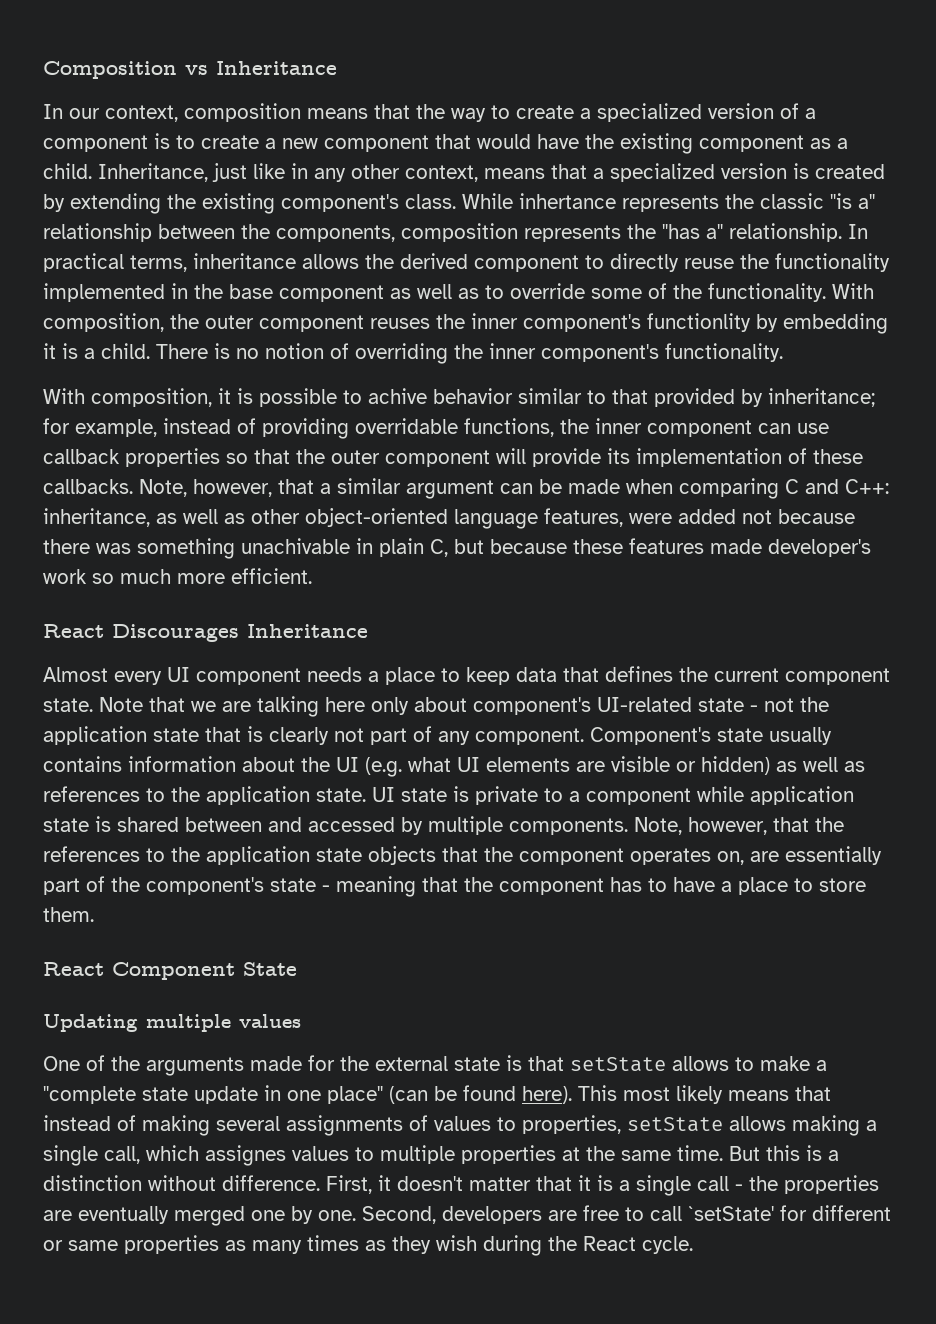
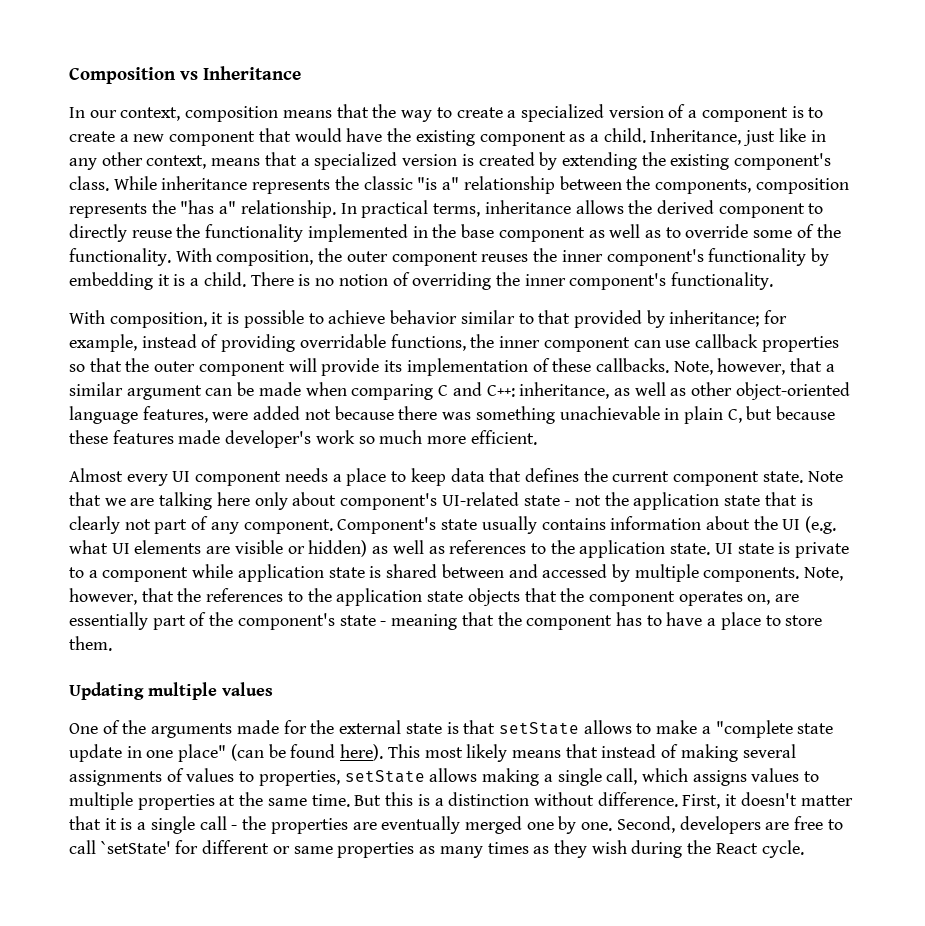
- While inhertance represents the classic "is a" relationship between the components, composition represents the "has a" relationship.
+ While inheritance represents the classic "is a" relationship between the components, composition represents the "has a" relationship.
- With composition, the outer component reuses the inner component's functionlity by embedding it is a child.
+ With composition, the outer component reuses the inner component's functionality by embedding it is a child.
- With composition, it is possible to achive behavior similar to that provided by inheritance; for example, instead of providing overridable functions, the inner component can use callback properties so that the outer component will provide its implementation of these callbacks.
+ With composition, it is possible to achieve behavior similar to that provided by inheritance; for example, instead of providing overridable functions, the inner component can use callback properties so that the outer component will provide its implementation of these callbacks.
- Note, however, that a similar argument can be made when comparing C and C++: inheritance, as well as other object-oriented language features, were added not because there was something unachivable in plain C, but because these features made developer's work so much more efficient.
+ Note, however, that a similar argument can be made when comparing C and C++: inheritance, as well as other object-oriented language features, were added not because there was something unachievable in plain C, but because these features made developer's work so much more efficient.
- React Discourages Inheritance
- React Component State
- This most likely means that instead of making several assignments of values to properties, setState allows making a single call, which assignes values to multiple properties at the same time.
+ This most likely means that instead of making several assignments of values to properties, setState allows making a single call, which assigns values to multiple properties at the same time.

